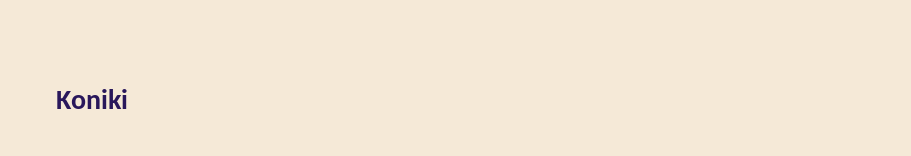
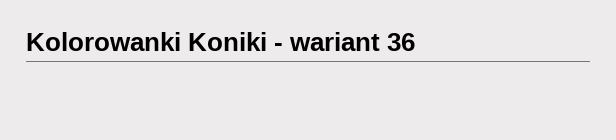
- Koniki
+ Kolorowanki Koniki - wariant 36

